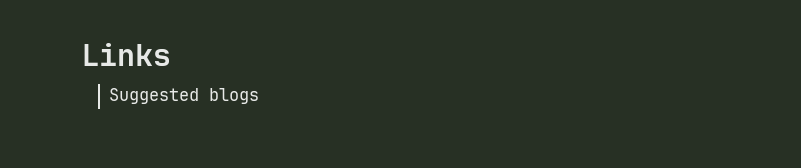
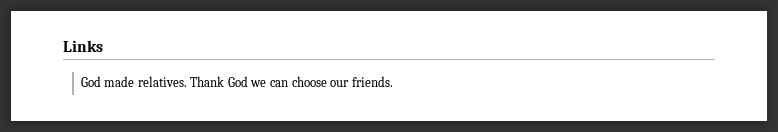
- Suggested blogs
+ God made relatives. Thank God we can choose our friends.

